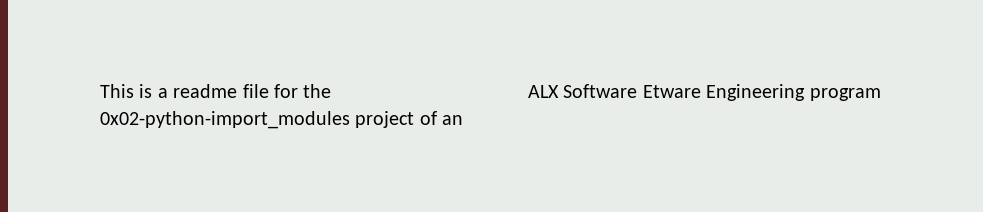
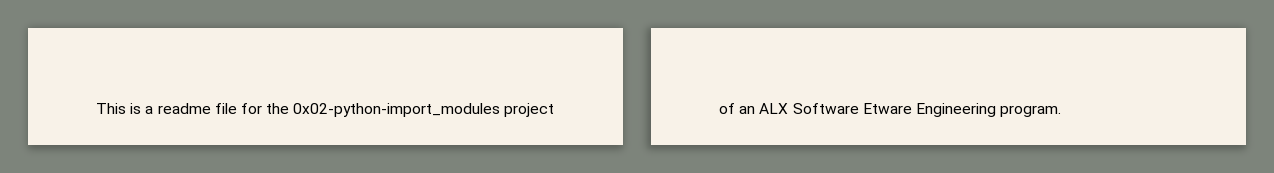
- This is a readme file for the 0x02-python-import_modules project of an ALX Software Etware Engineering program
+ This is a readme file for the 0x02-python-import_modules project of an ALX Software Etware Engineering program.

